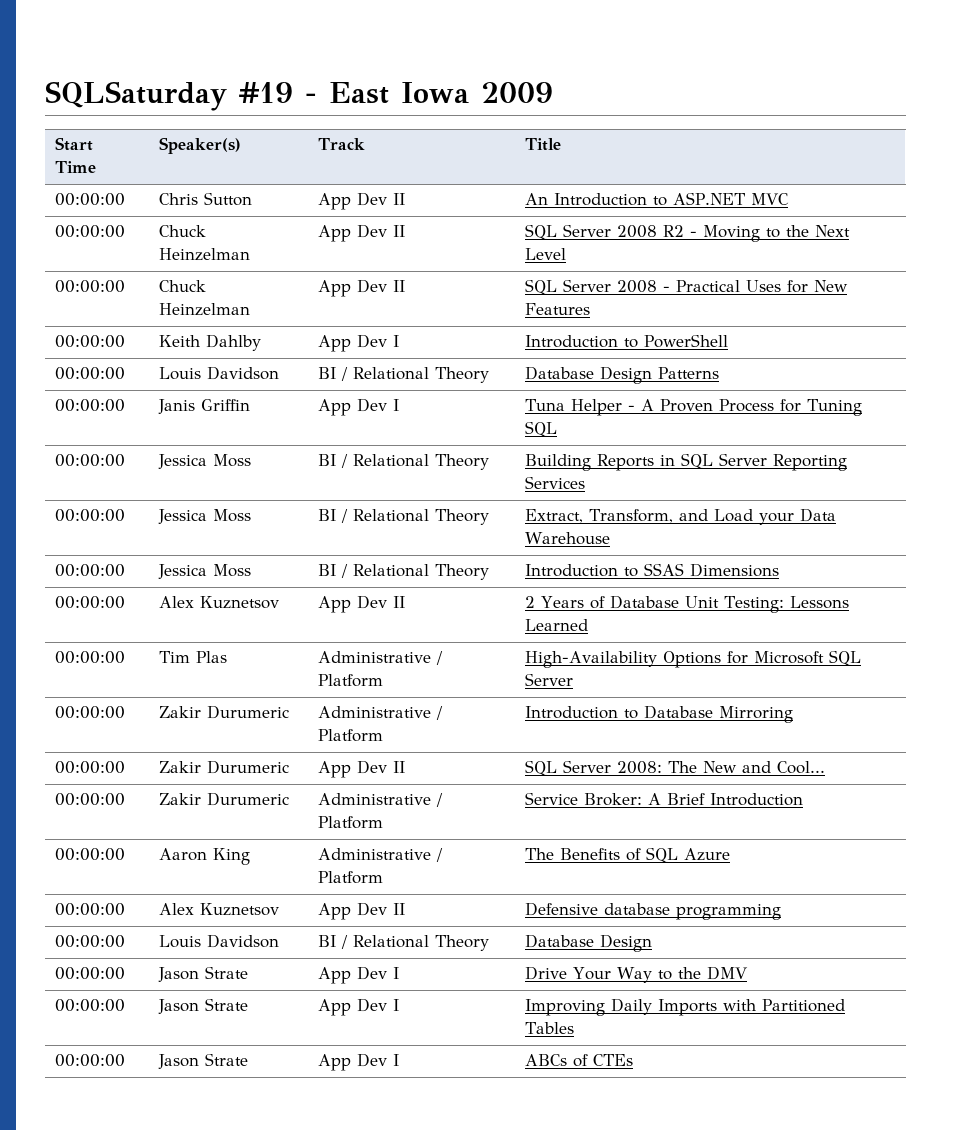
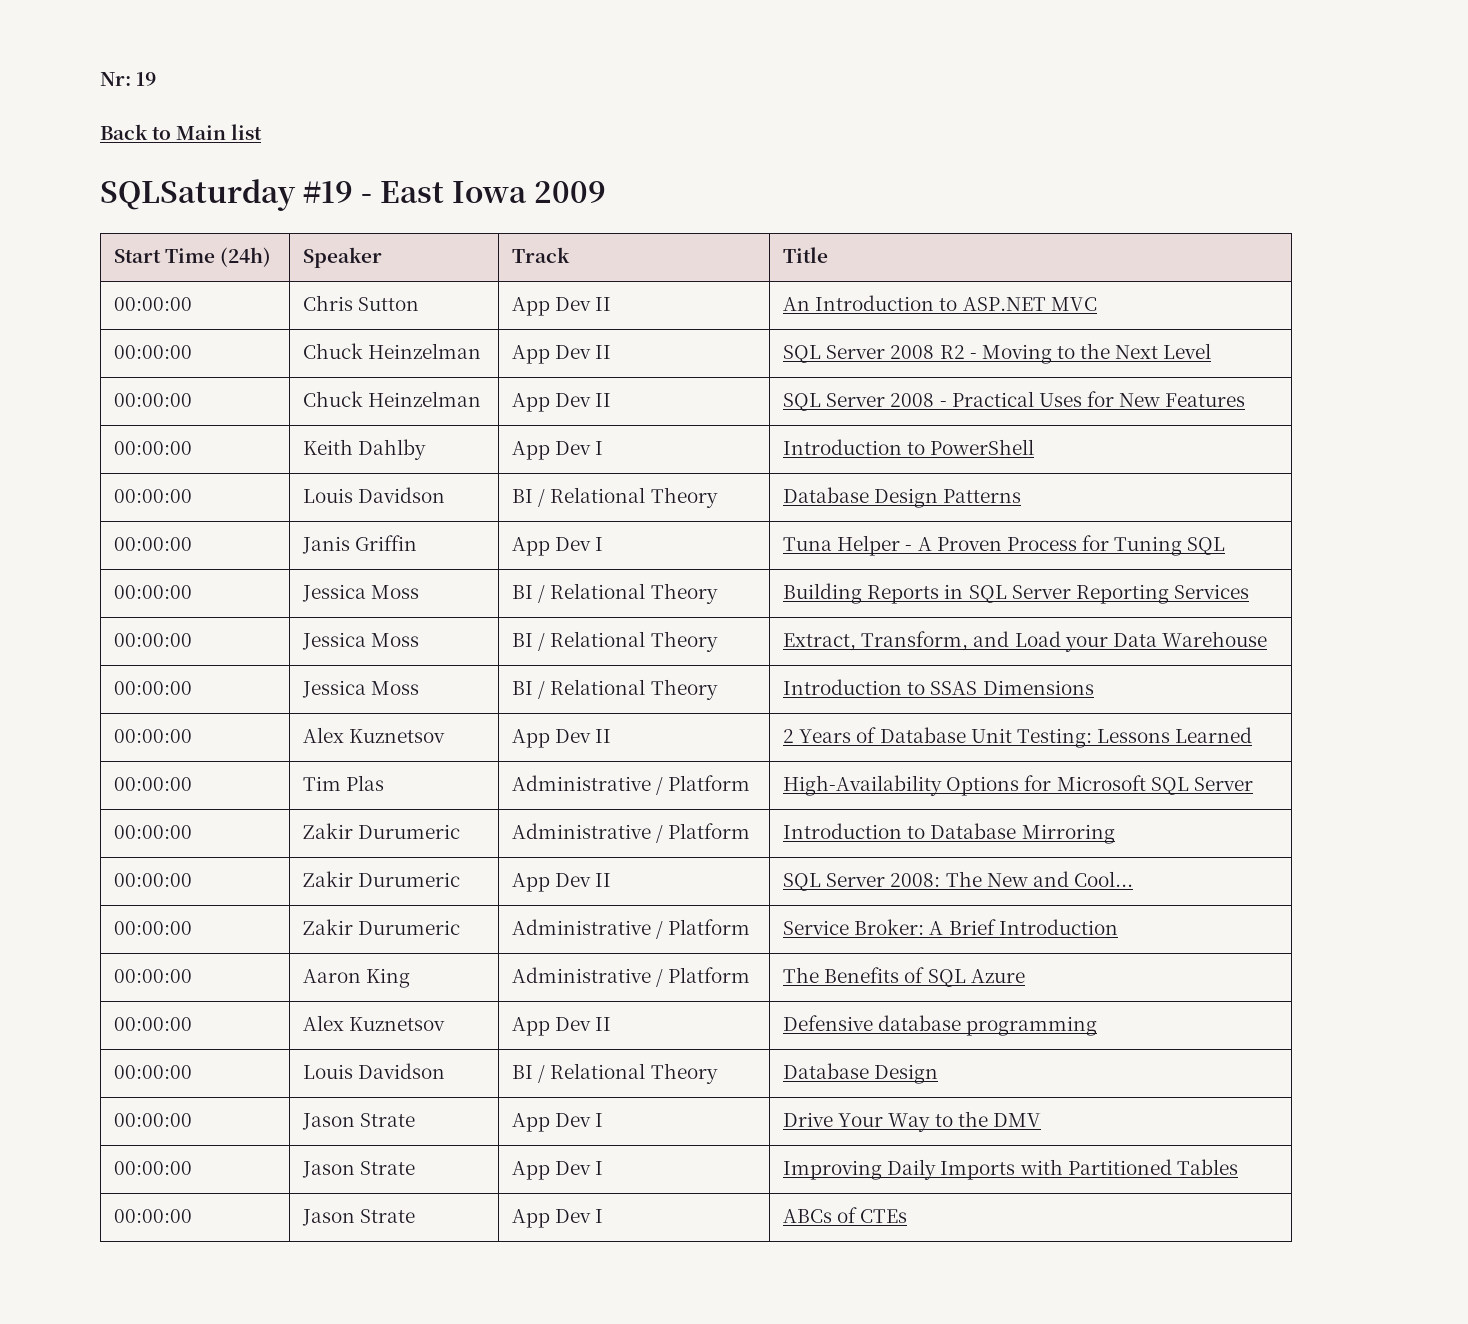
+ Nr: 19
+ Back to Main list
- Start Time | Speaker(s) | Track | Title
+ Start Time (24h) | Speaker | Track | Title

